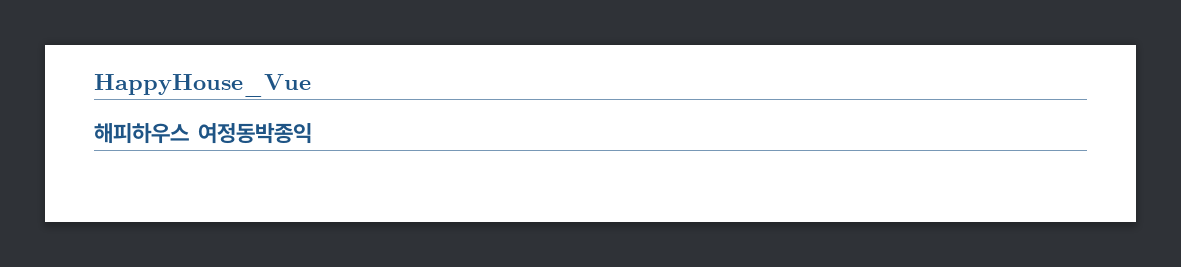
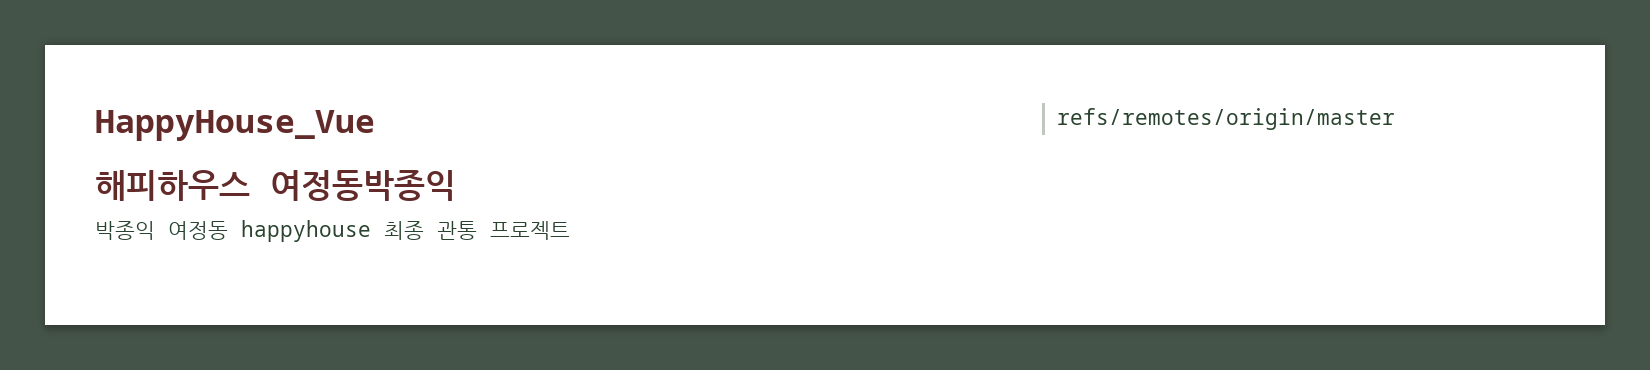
+ 박종익 여정동 happyhouse 최종 관통 프로젝트
+ refs/remotes/origin/master

